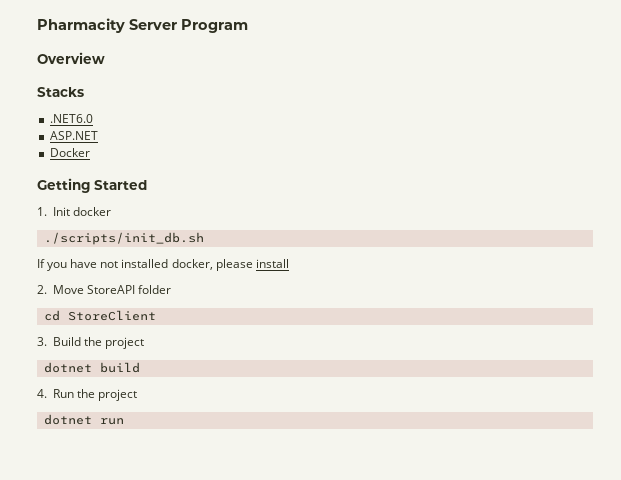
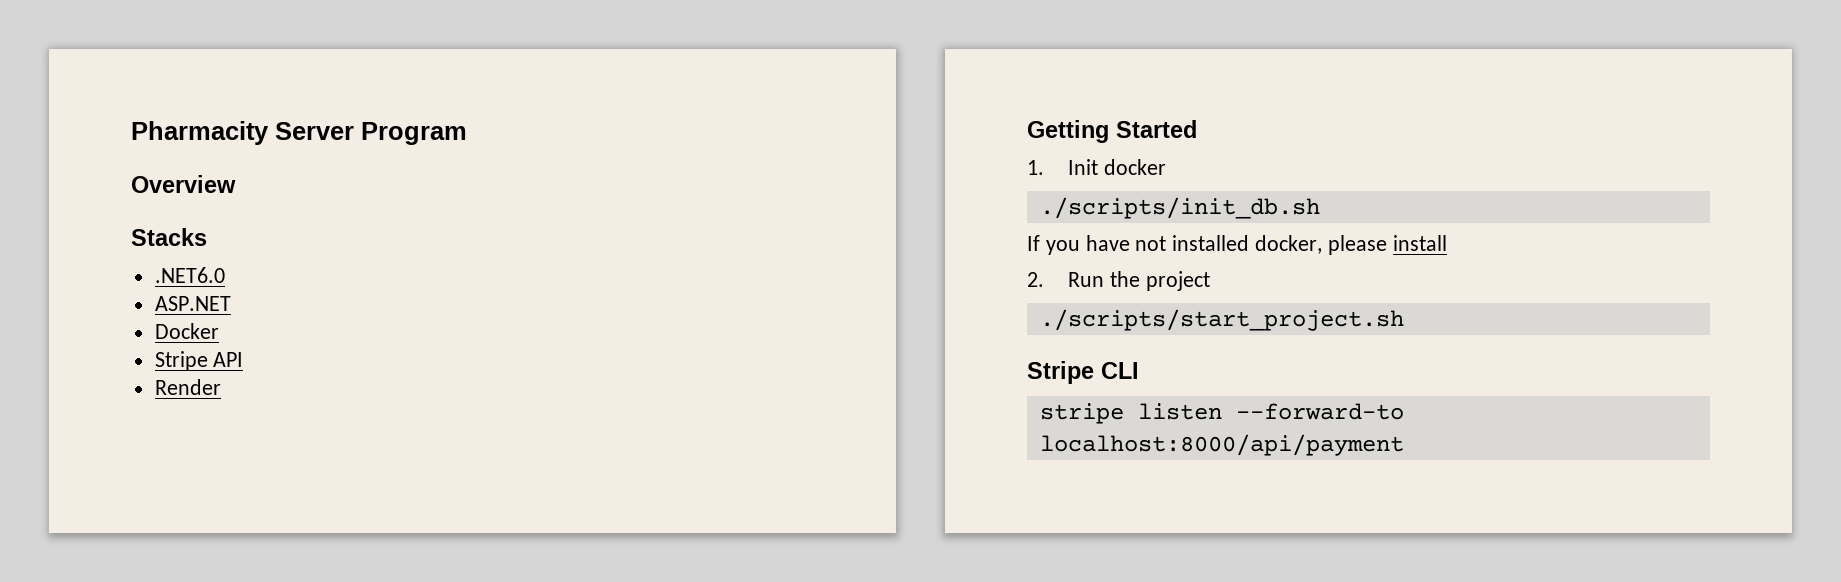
+ Stripe API
+ Render
- 2. Move StoreAPI folder
- cd StoreClient
- 3. Build the project
- dotnet build
- 4. Run the project
- dotnet run
+ 2. Run the project
+ ./scripts/start_project.sh
+ Stripe CLI
+ stripe listen --forward-to localhost:8000/api/payment

